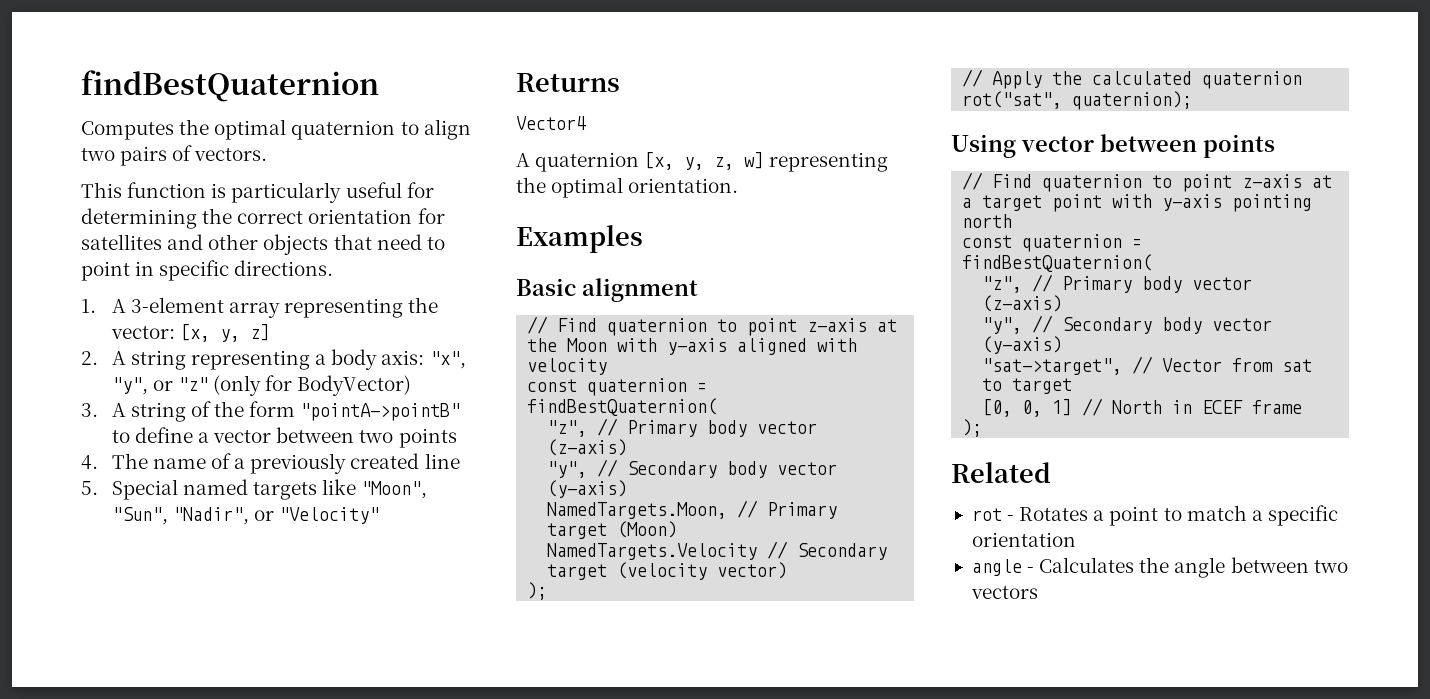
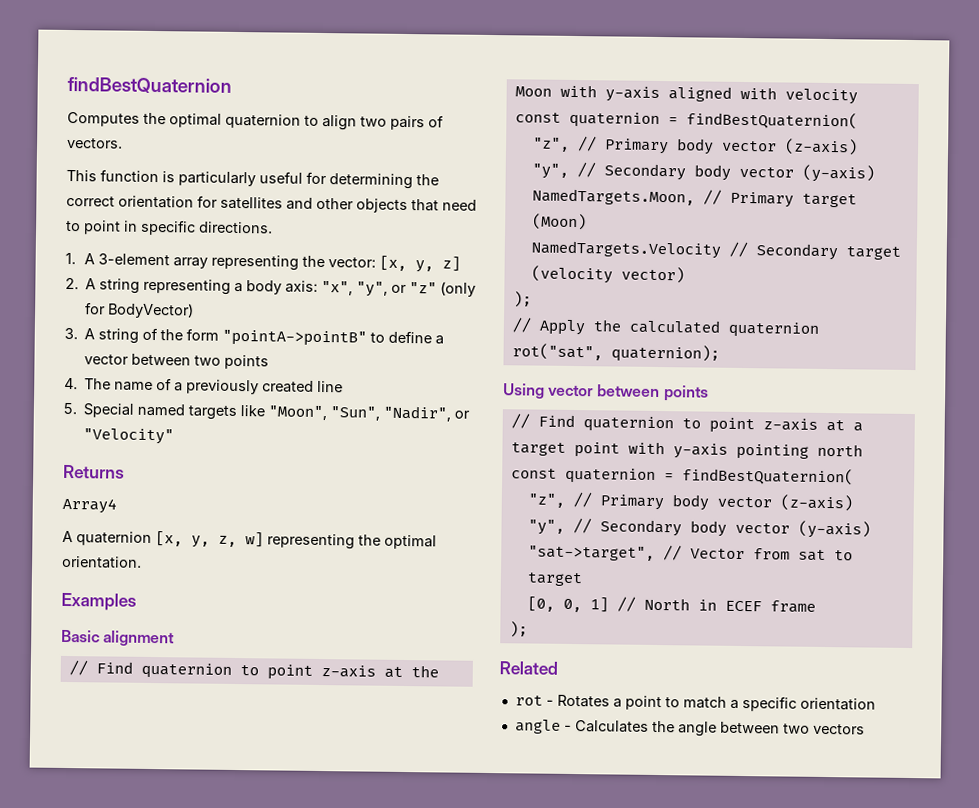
- Vector4
+ Array4

